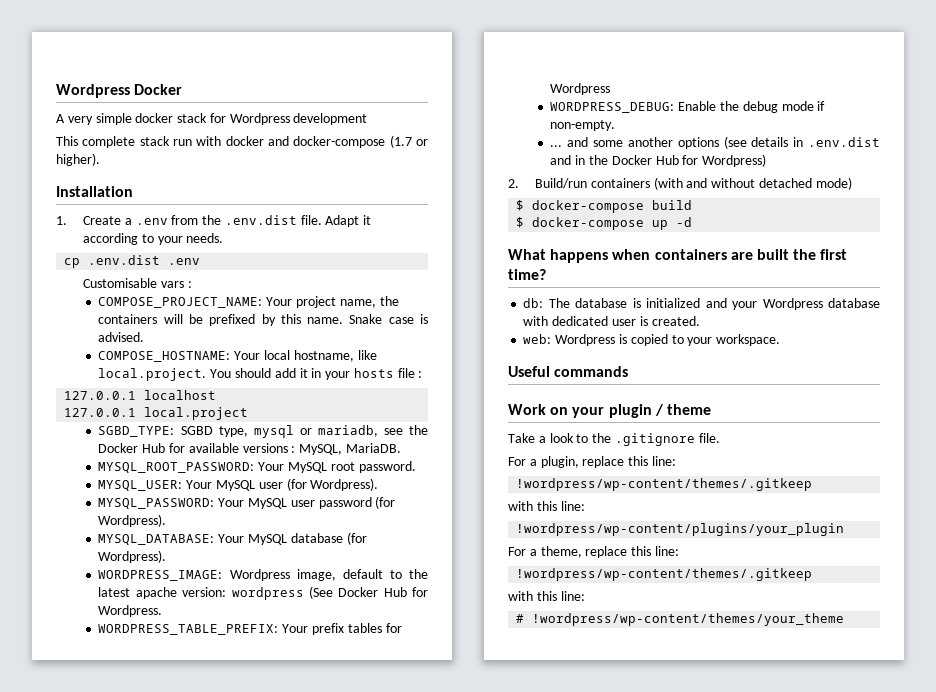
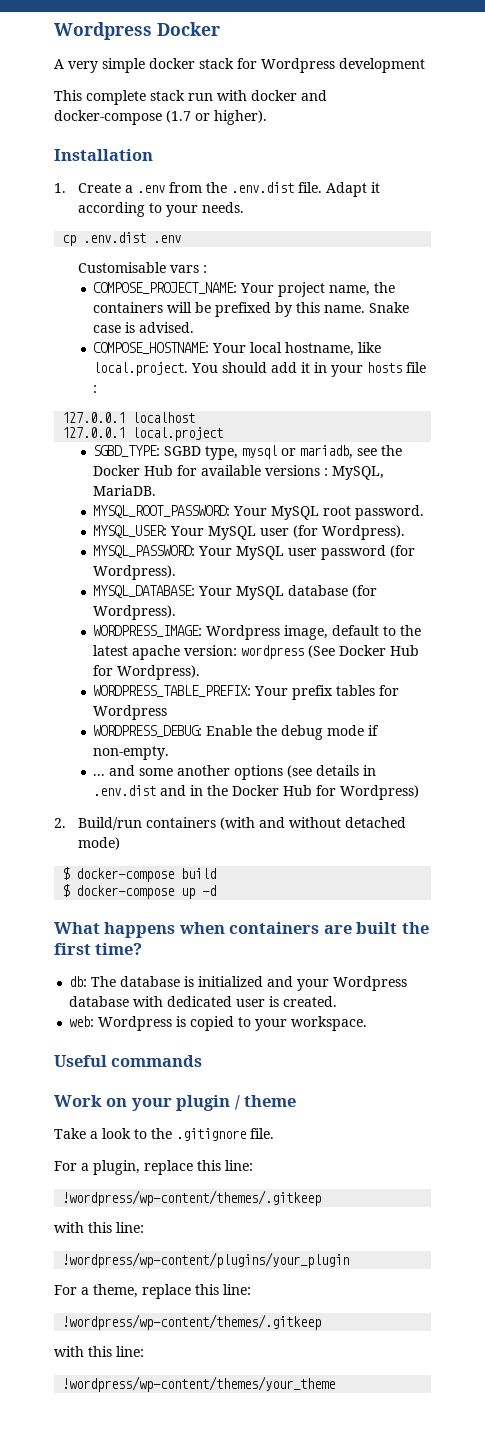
- WORDPRESS_IMAGE: Wordpress image, default to the latest apache version: wordpress (See Docker Hub for Wordpress.
+ WORDPRESS_IMAGE: Wordpress image, default to the latest apache version: wordpress (See Docker Hub for Wordpress).
- # !wordpress/wp-content/themes/your_theme
+ !wordpress/wp-content/themes/your_theme

